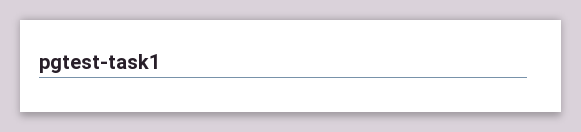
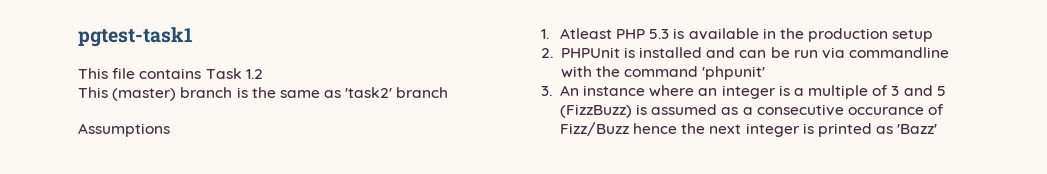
+ This file contains Task 1.2
+ This (master) branch is the same as 'task2' branch
+ Assumptions
+ 1. Atleast PHP 5.3 is available in the production setup
+ 2. PHPUnit is installed and can be run via commandline with the command 'phpunit'
+ 3. An instance where an integer is a multiple of 3 and 5 (FizzBuzz) is assumed as a consecutive occurance of Fizz/Buzz hence the next integer is printed as 'Bazz'

